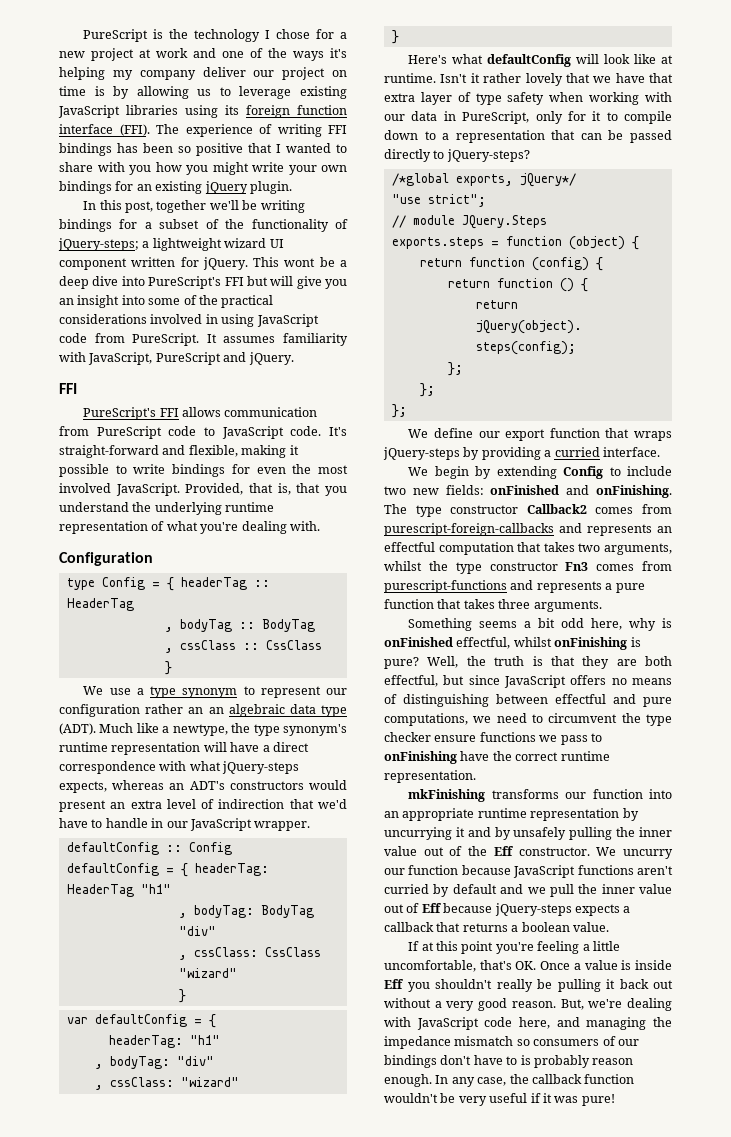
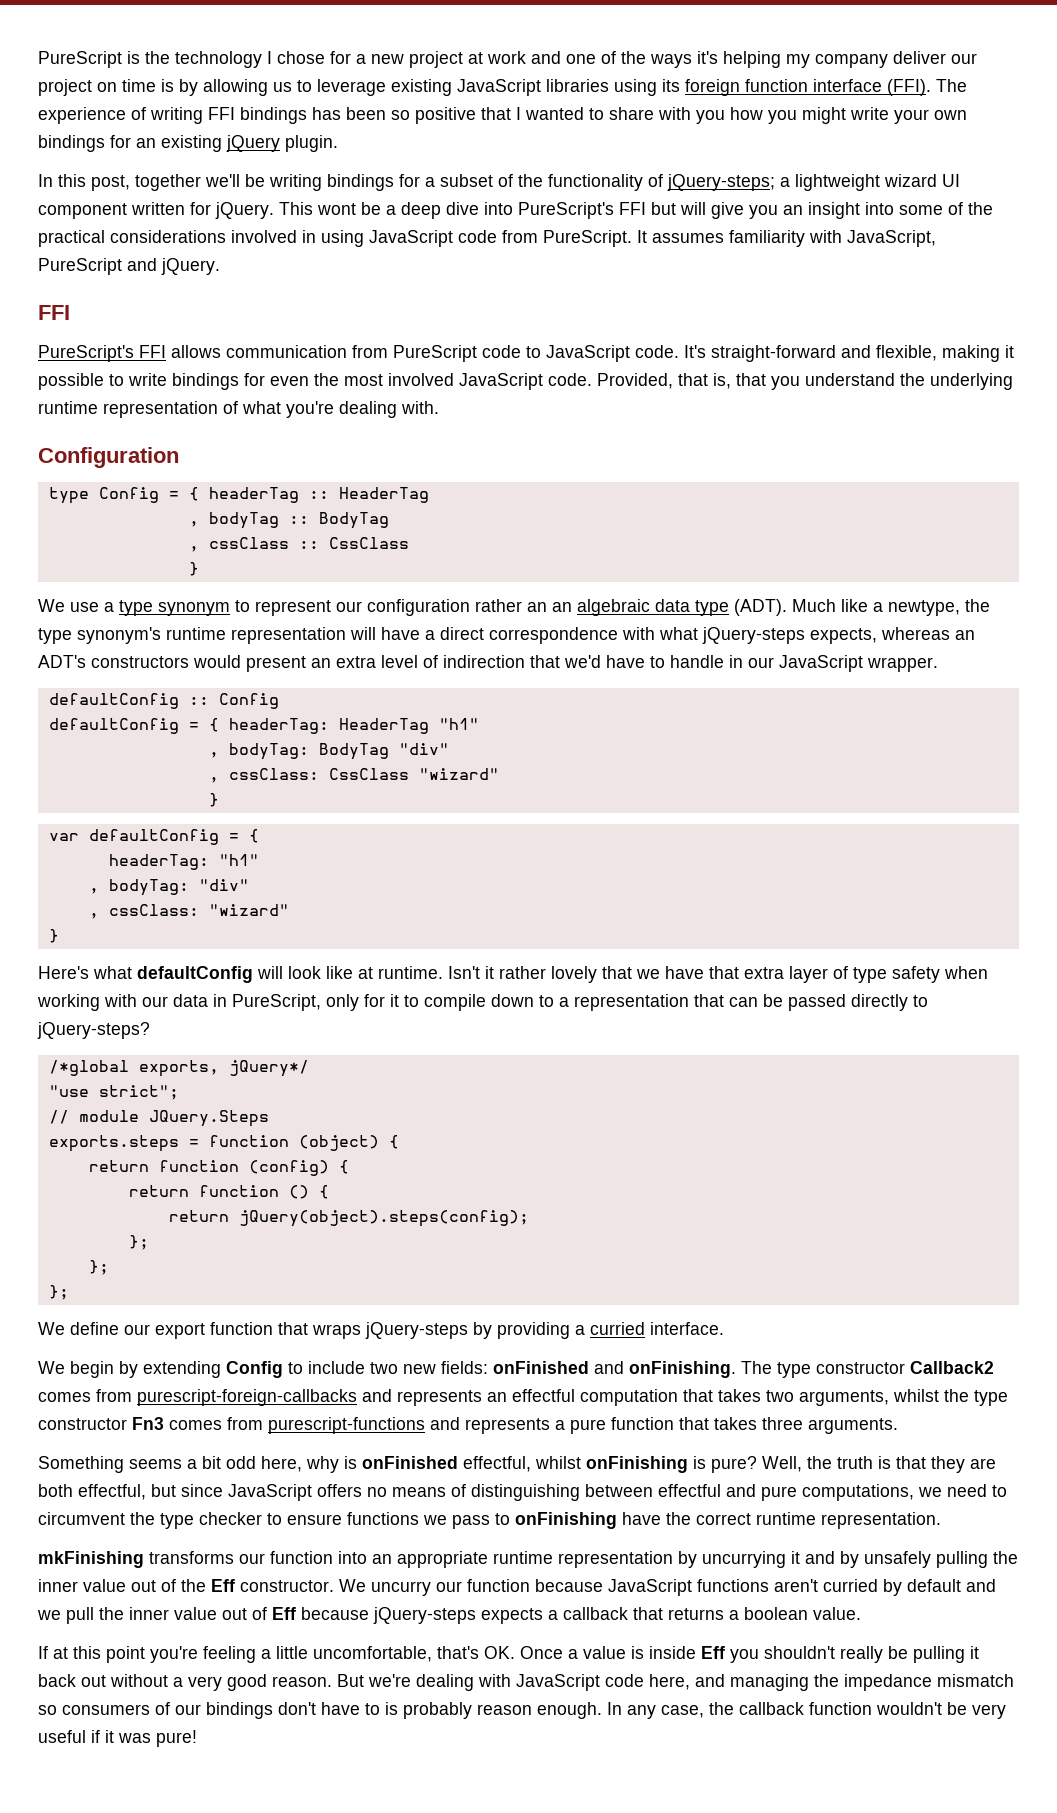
- It's straight-forward and flexible, making it possible to write bindings for even the most involved JavaScript.
+ It's straight-forward and flexible, making it possible to write bindings for even the most involved JavaScript code.
- Well, the truth is that they are both effectful, but since JavaScript offers no means of distinguishing between effectful and pure computations, we need to circumvent the type checker ensure functions we pass to onFinishing have the correct runtime representation.
+ Well, the truth is that they are both effectful, but since JavaScript offers no means of distinguishing between effectful and pure computations, we need to circumvent the type checker to ensure functions we pass to onFinishing have the correct runtime representation.
- But, we're dealing with JavaScript code here, and managing the impedance mismatch so consumers of our bindings don't have to is probably reason enough.
+ But we're dealing with JavaScript code here, and managing the impedance mismatch so consumers of our bindings don't have to is probably reason enough.

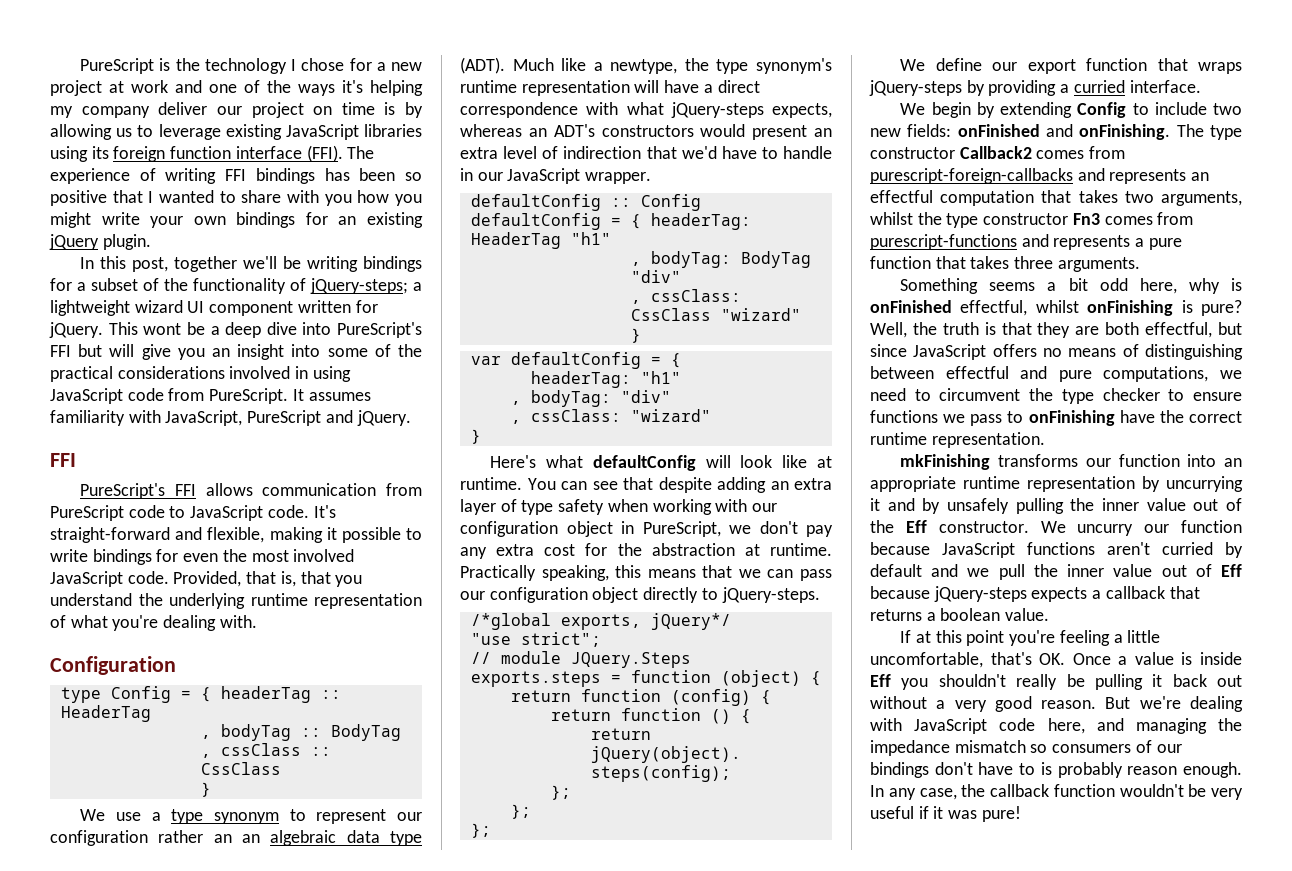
- Isn't it rather lovely that we have that extra layer of type safety when working with our data in PureScript, only for it to compile down to a representation that can be passed directly to jQuery-steps?
+ You can see that despite adding an extra layer of type safety when working with our configuration object in PureScript, we don't pay any extra cost for the abstraction at runtime. Practically speaking, this means that we can pass our configuration object directly to jQuery-steps.

